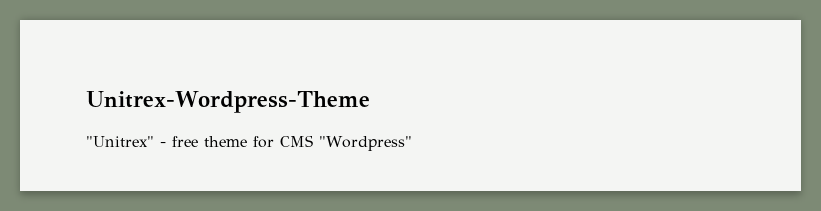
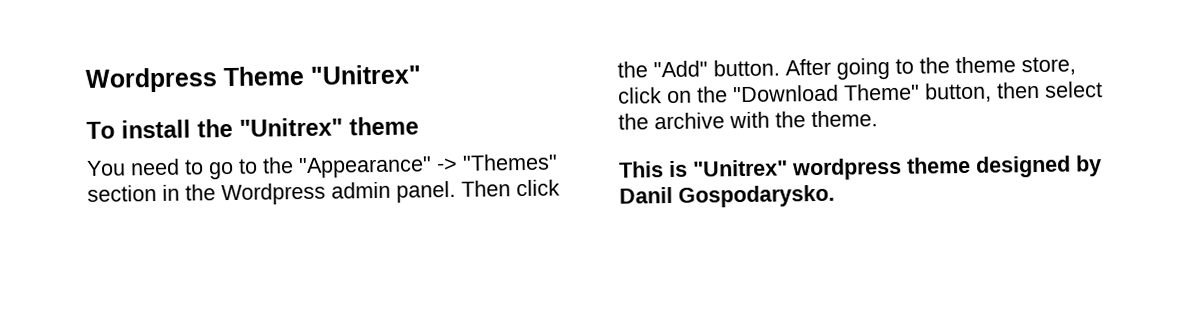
- Unitrex-Wordpress-Theme
- "Unitrex" - free theme for CMS "Wordpress"
+ Wordpress Theme "Unitrex"
+ To install the "Unitrex" theme
+ You need to go to the "Appearance" -> "Themes" section in the Wordpress admin panel. Then click the "Add" button. After going to the theme store, click on the "Download Theme" button, then select the archive with the theme.
+ This is "Unitrex" wordpress theme designed by Danil Gospodarysko.

